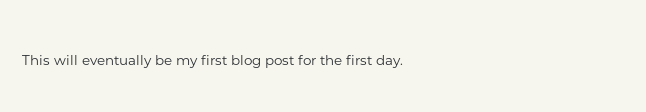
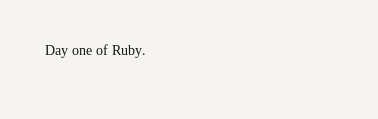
- This will eventually be my first blog post for the first day.
+ Day one of Ruby.

